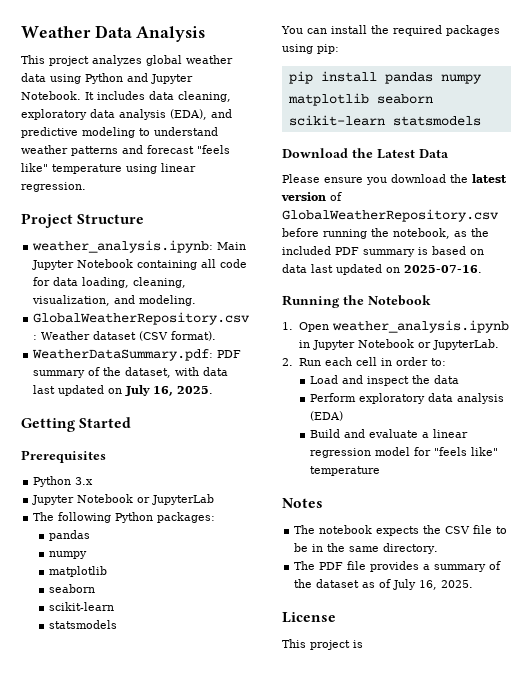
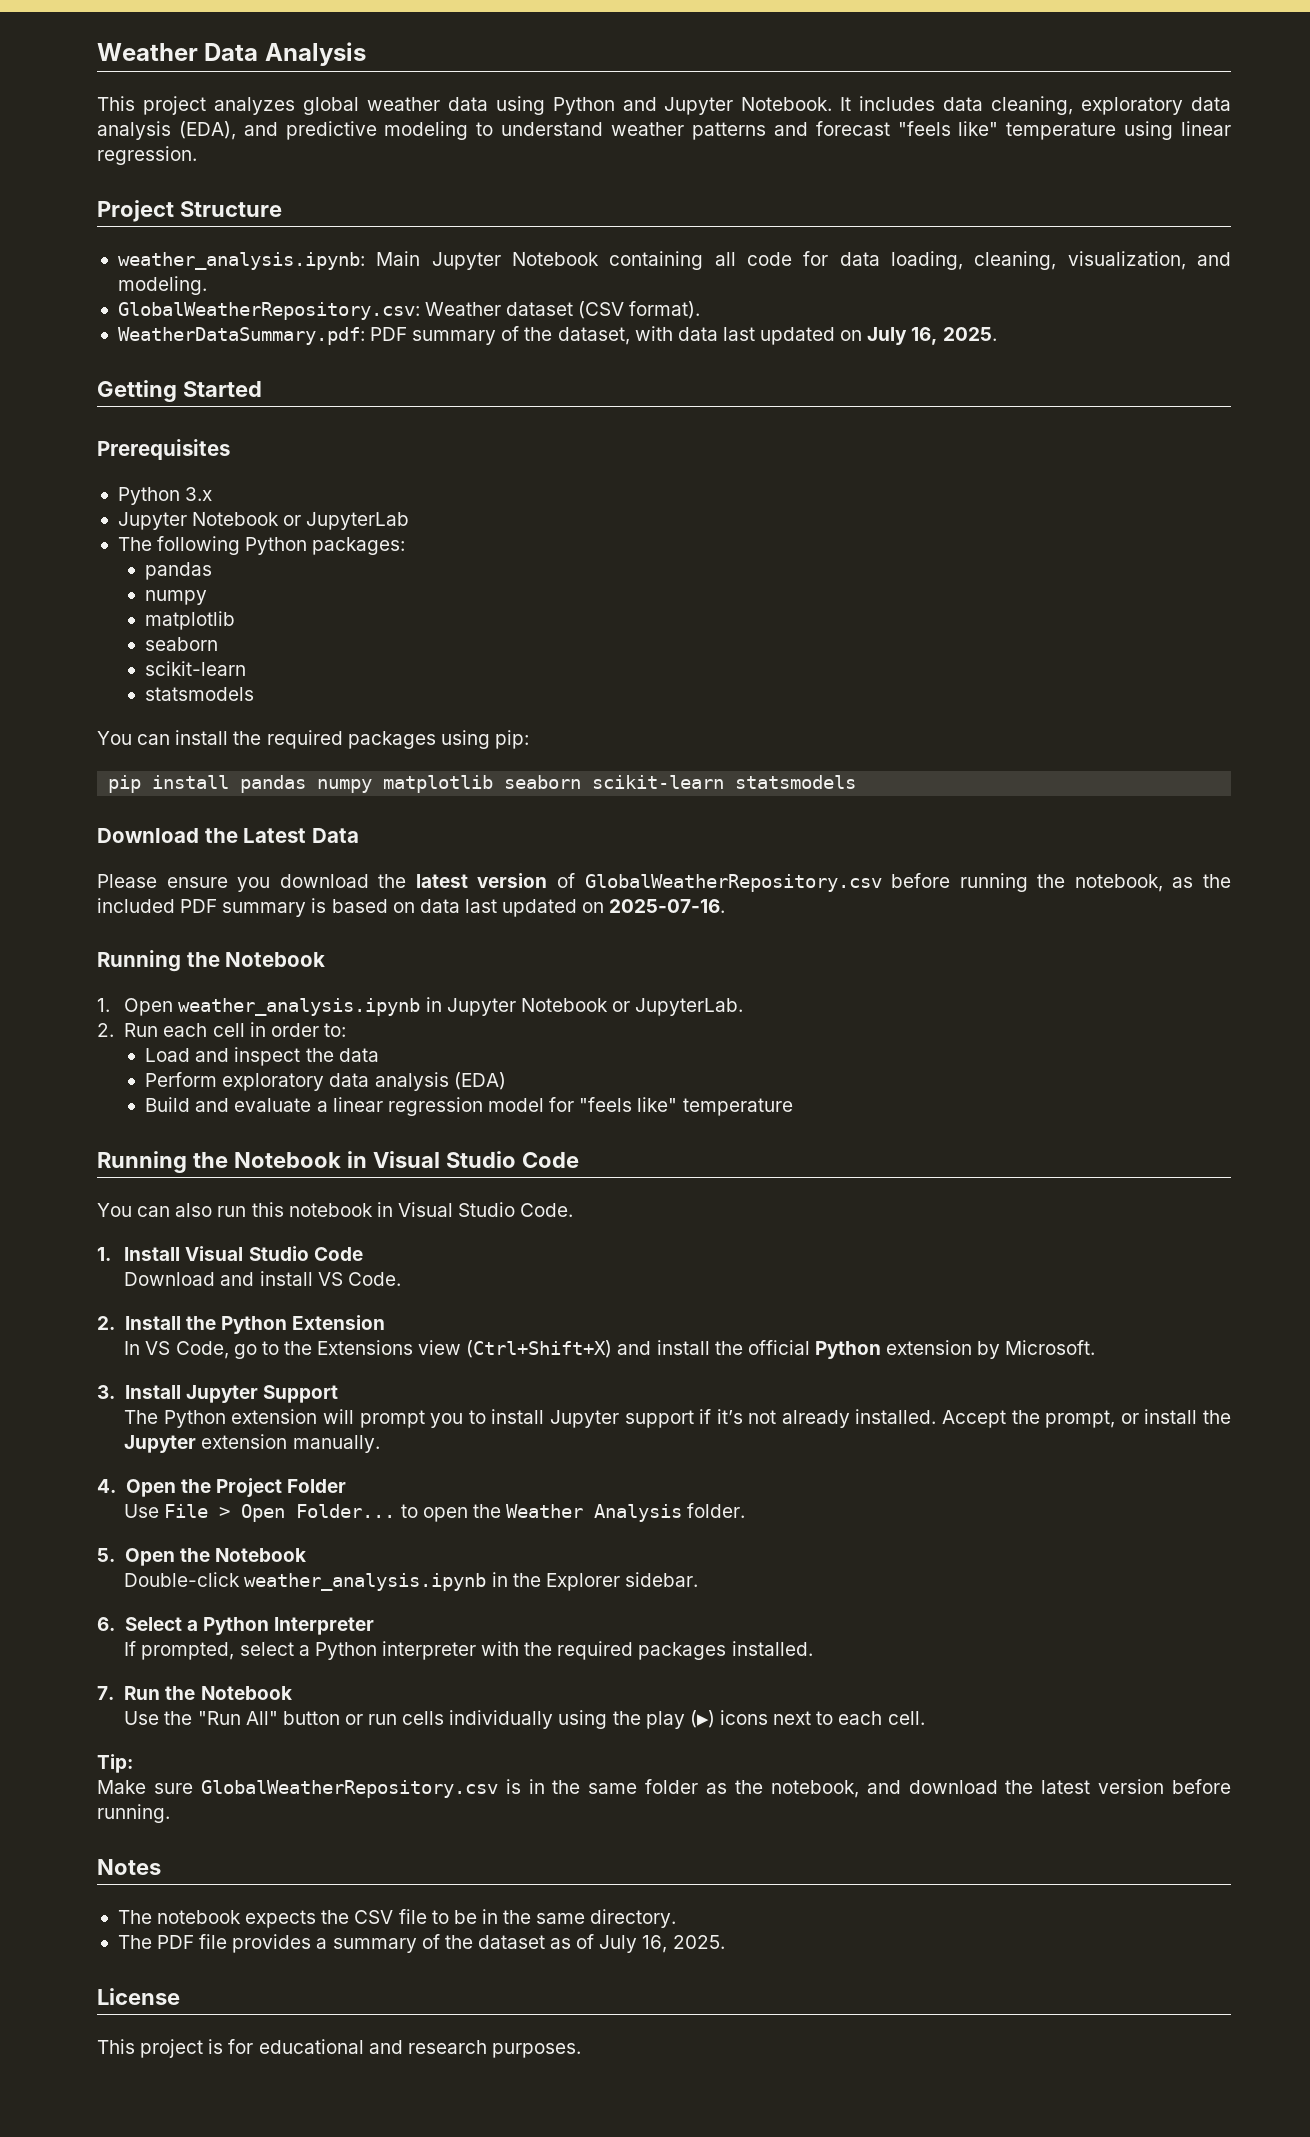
+ Running the Notebook in Visual Studio Code
+ You can also run this notebook in Visual Studio Code.
+ 1. Install Visual Studio Code
+ Download and install VS Code.
+ 2. Install the Python Extension
+ In VS Code, go to the Extensions view (Ctrl+Shift+X) and install the official Python extension by Microsoft.
+ 3. Install Jupyter Support
+ The Python extension will prompt you to install Jupyter support if it’s not already installed. Accept the prompt, or install the Jupyter extension manually.
+ 4. Open the Project Folder
+ Use File > Open Folder... to open the Weather Analysis folder.
+ 5. Open the Notebook
+ Double-click weather_analysis.ipynb in the Explorer sidebar.
+ 6. Select a Python Interpreter
+ If prompted, select a Python interpreter with the required packages installed.
+ 7. Run the Notebook
+ Use the "Run All" button or run cells individually using the play (▶) icons next to each cell.
+ Tip:
+ Make sure GlobalWeatherRepository.csv is in the same folder as the notebook, and download the latest version before running.
- This project is
+ This project is for educational and research purposes.

